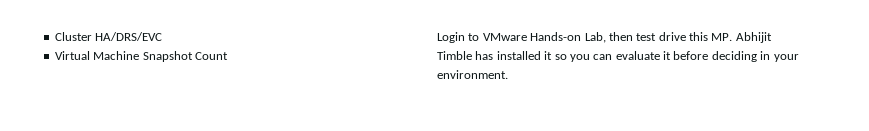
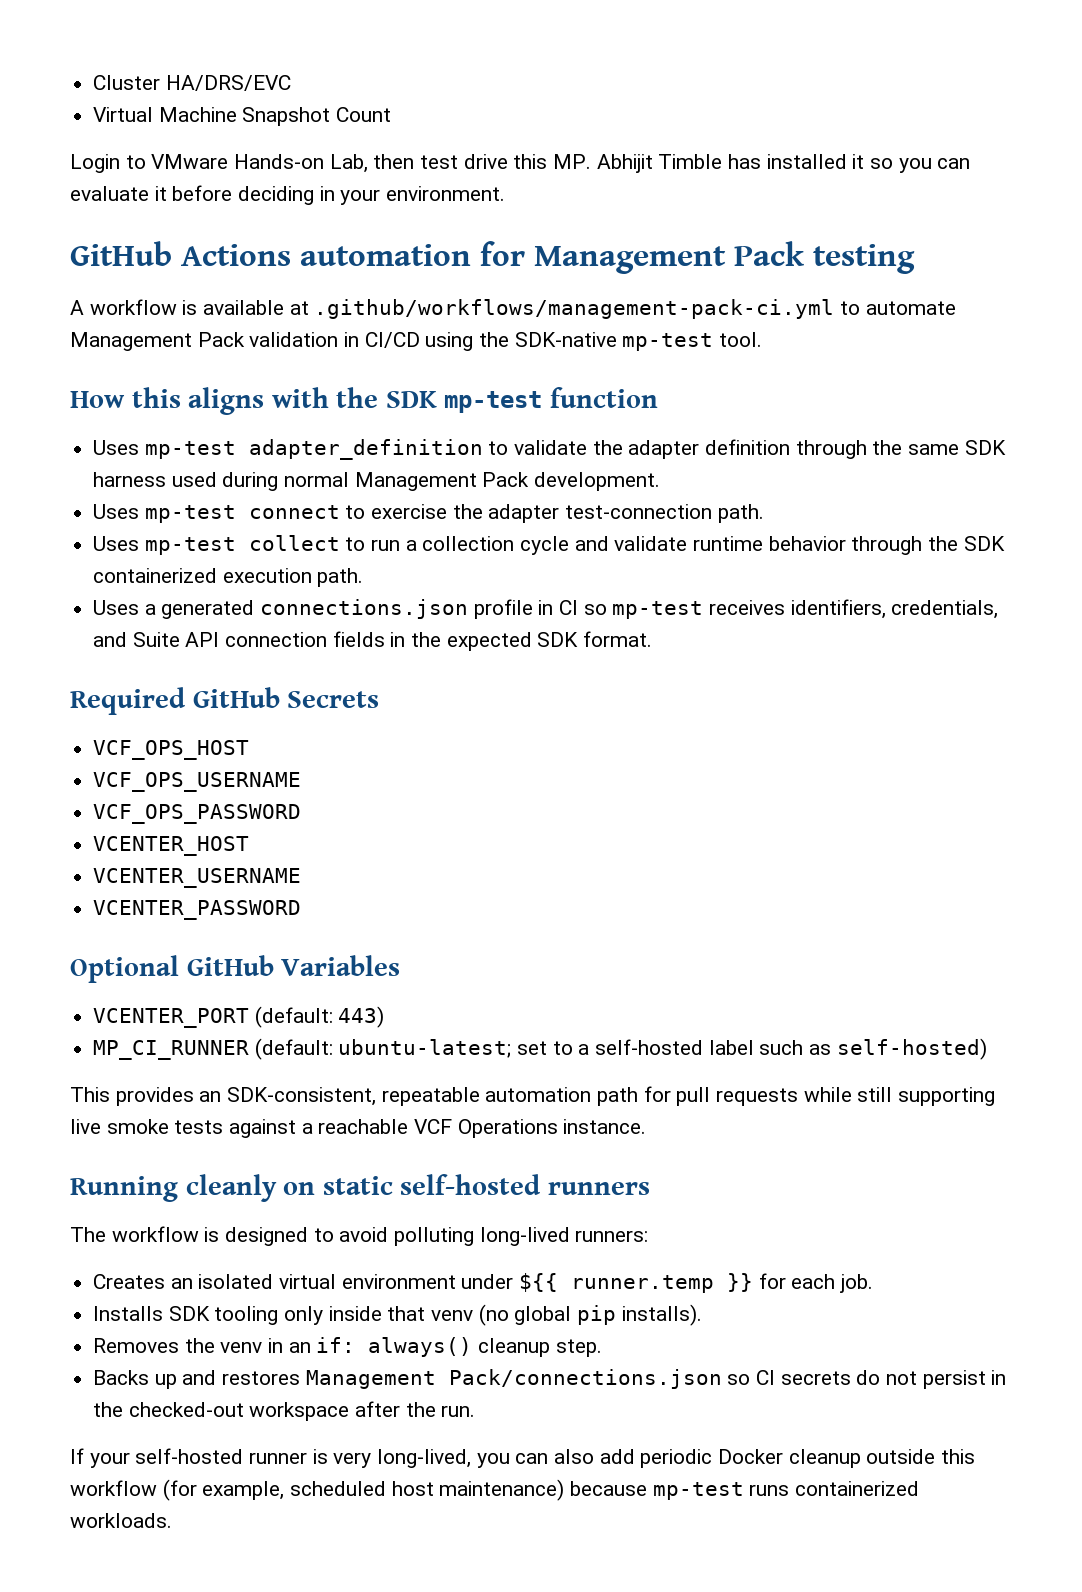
+ GitHub Actions automation for Management Pack testing
+ A workflow is available at .github/workflows/management-pack-ci.yml to automate Management Pack validation in CI/CD using the SDK-native mp-test tool.
+ How this aligns with the SDK mp-test function
+ Uses mp-test adapter_definition to validate the adapter definition through the same SDK harness used during normal Management Pack development.
+ Uses mp-test connect to exercise the adapter test-connection path.
+ Uses mp-test collect to run a collection cycle and validate runtime behavior through the SDK containerized execution path.
+ Uses a generated connections.json profile in CI so mp-test receives identifiers, credentials, and Suite API connection fields in the expected SDK format.
+ Required GitHub Secrets
+ VCF_OPS_HOST
+ VCF_OPS_USERNAME
+ VCF_OPS_PASSWORD
+ VCENTER_HOST
+ VCENTER_USERNAME
+ VCENTER_PASSWORD
+ Optional GitHub Variables
+ VCENTER_PORT (default: 443)
+ MP_CI_RUNNER (default: ubuntu-latest; set to a self-hosted label such as self-hosted)
+ This provides an SDK-consistent, repeatable automation path for pull requests while still supporting live smoke tests against a reachable VCF Operations instance.
+ Running cleanly on static self-hosted runners
+ The workflow is designed to avoid polluting long-lived runners:
+ Creates an isolated virtual environment under ${{ runner.temp }} for each job.
+ Installs SDK tooling only inside that venv (no global pip installs).
+ Removes the venv in an if: always() cleanup step.
+ Backs up and restores Management Pack/connections.json so CI secrets do not persist in the checked-out workspace after the run.
+ If your self-hosted runner is very long-lived, you can also add periodic Docker cleanup outside this workflow (for example, scheduled host maintenance) because mp-test runs containerized workloads.

